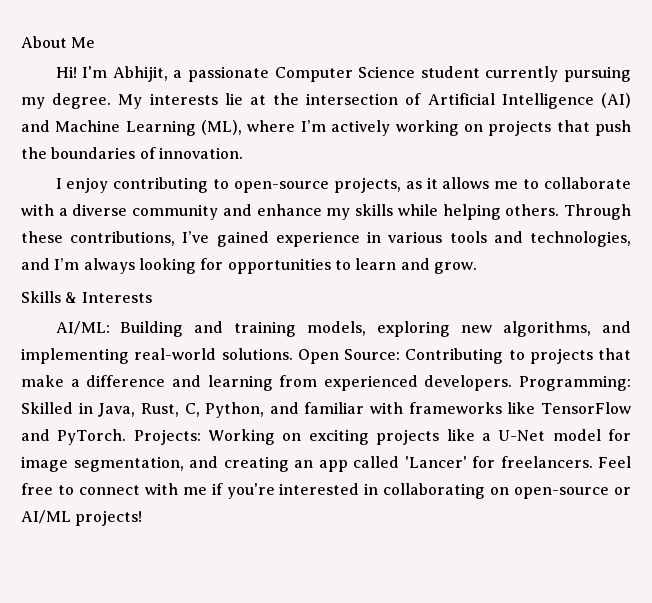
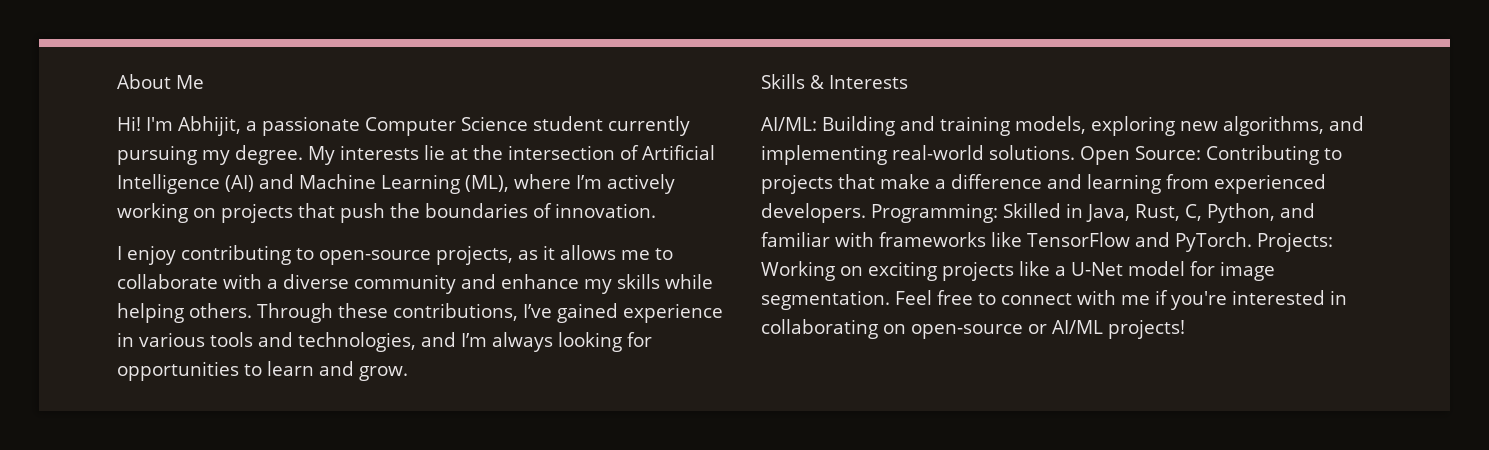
- Projects: Working on exciting projects like a U-Net model for image segmentation, and creating an app called 'Lancer' for freelancers.
+ Projects: Working on exciting projects like a U-Net model for image segmentation.

